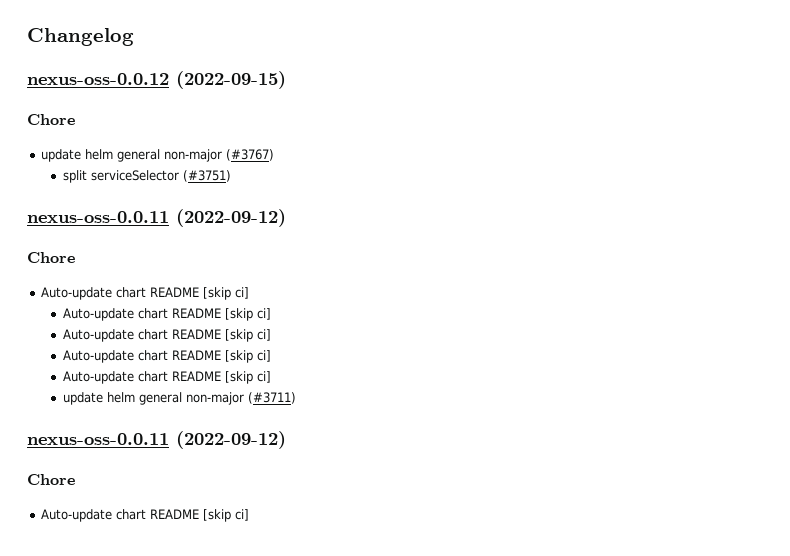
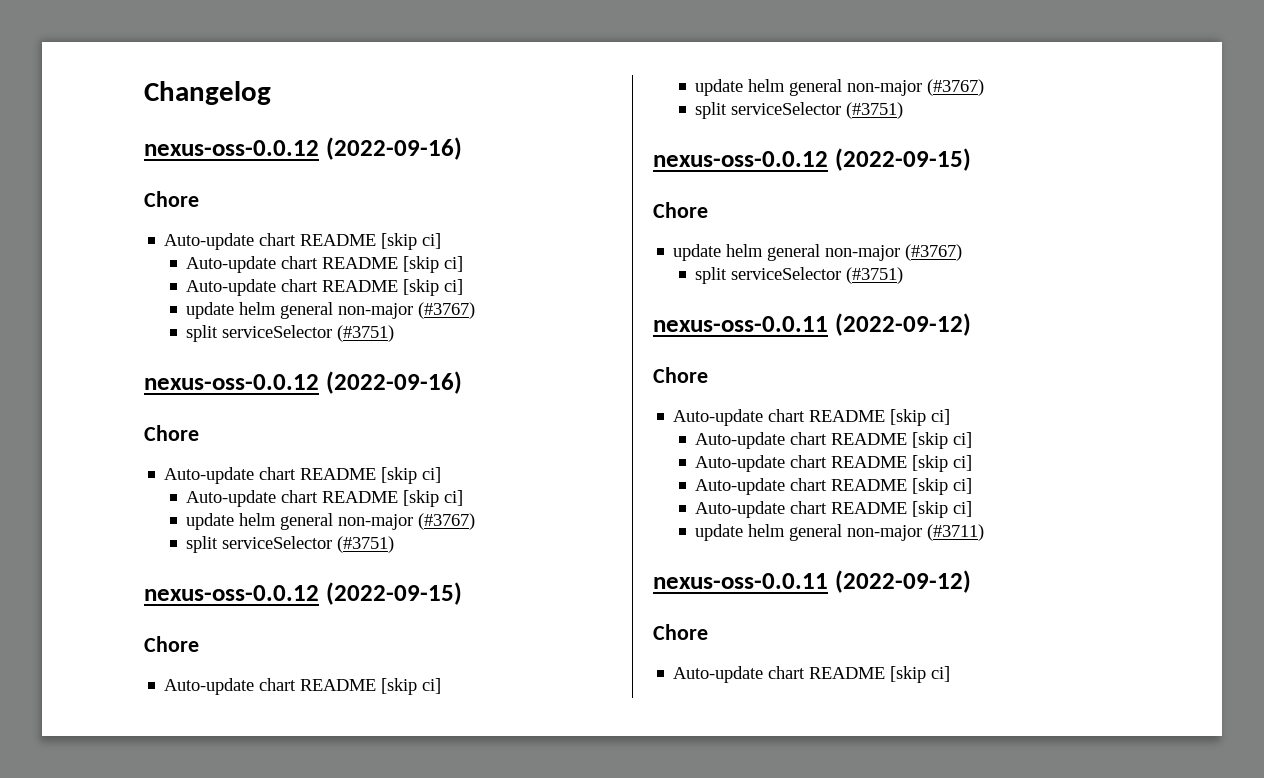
  Changelog
+ nexus-oss-0.0.12 (2022-09-16)
+ Chore
+ Auto-update chart README [skip ci]
+ Auto-update chart README [skip ci]
+ Auto-update chart README [skip ci]
+ update helm general non-major (#3767)
+ split serviceSelector (#3751)
+ nexus-oss-0.0.12 (2022-09-16)
+ Chore
+ Auto-update chart README [skip ci]
+ Auto-update chart README [skip ci]
+ update helm general non-major (#3767)
+ split serviceSelector (#3751)
+ nexus-oss-0.0.12 (2022-09-15)
+ Chore
+ Auto-update chart README [skip ci]
+ update helm general non-major (#3767)
+ split serviceSelector (#3751)

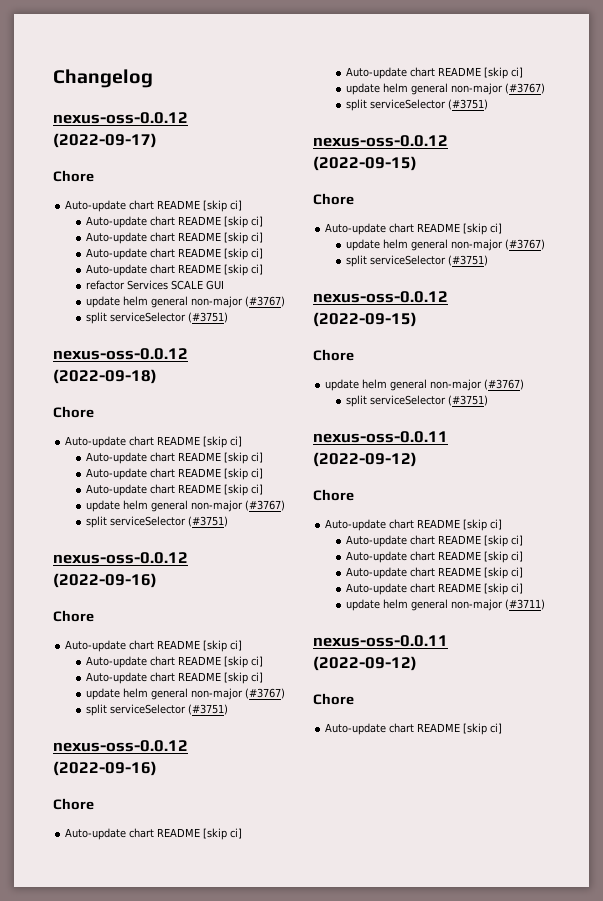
+ nexus-oss-0.0.12 (2022-09-17)
+ Chore
+ Auto-update chart README [skip ci]
+ Auto-update chart README [skip ci]
+ Auto-update chart README [skip ci]
+ Auto-update chart README [skip ci]
+ Auto-update chart README [skip ci]
+ refactor Services SCALE GUI
+ update helm general non-major (#3767)
+ split serviceSelector (#3751)
+ nexus-oss-0.0.12 (2022-09-18)
+ Chore
+ Auto-update chart README [skip ci]
+ Auto-update chart README [skip ci]
+ Auto-update chart README [skip ci]
+ Auto-update chart README [skip ci]
+ update helm general non-major (#3767)
+ split serviceSelector (#3751)

